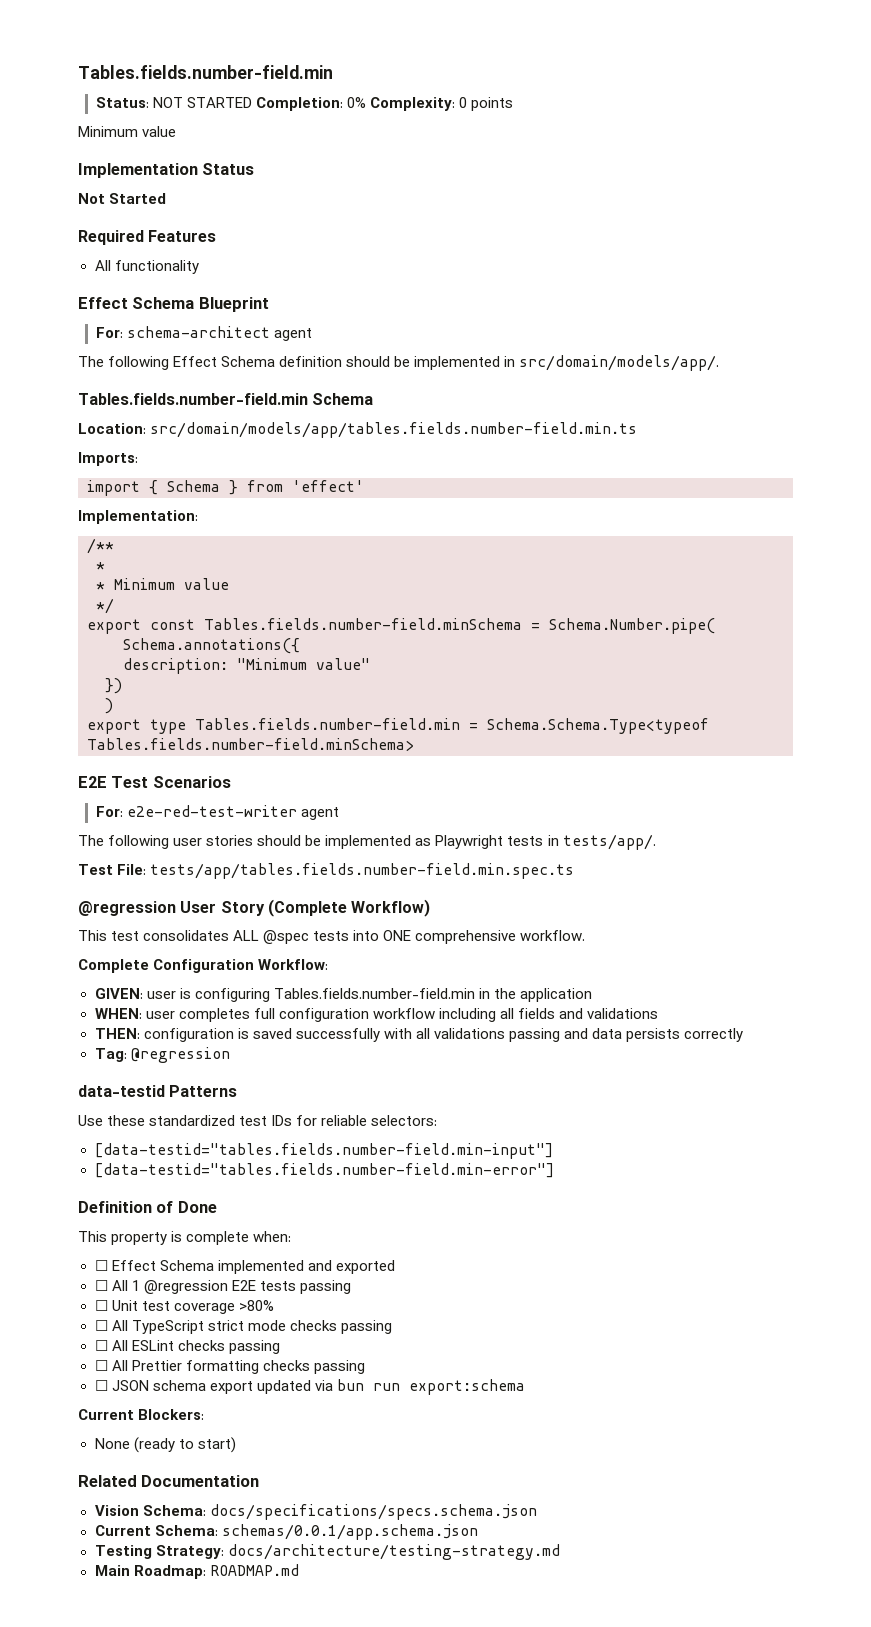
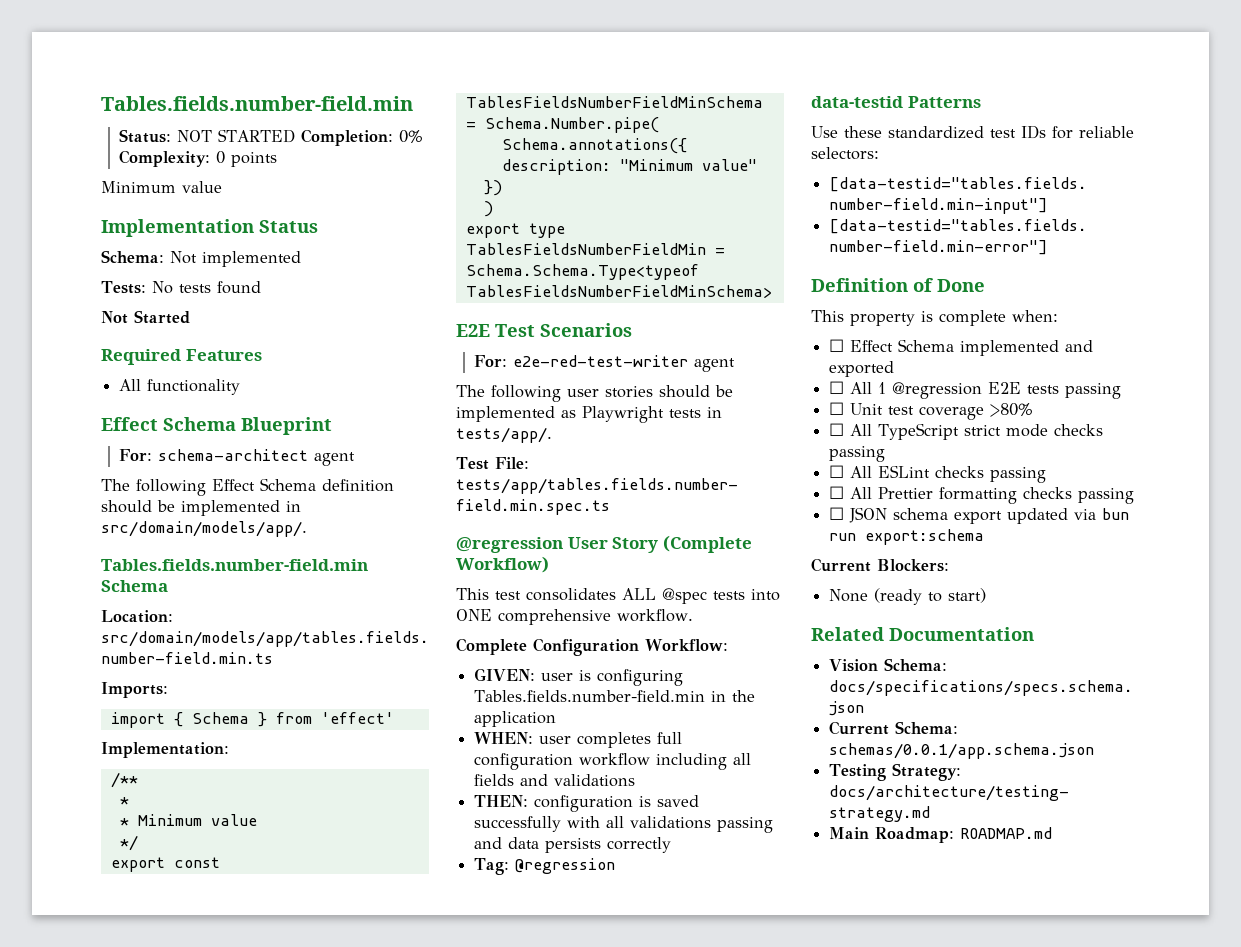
+ Schema: Not implemented
+ Tests: No tests found
- export const Tables.fields.number-field.minSchema = Schema.Number.pipe(
+ export const TablesFieldsNumberFieldMinSchema = Schema.Number.pipe(
- export type Tables.fields.number-field.min = Schema.Schema.Type<typeof Tables.fields.number-field.minSchema>
+ export type TablesFieldsNumberFieldMin = Schema.Schema.Type<typeof TablesFieldsNumberFieldMinSchema>

